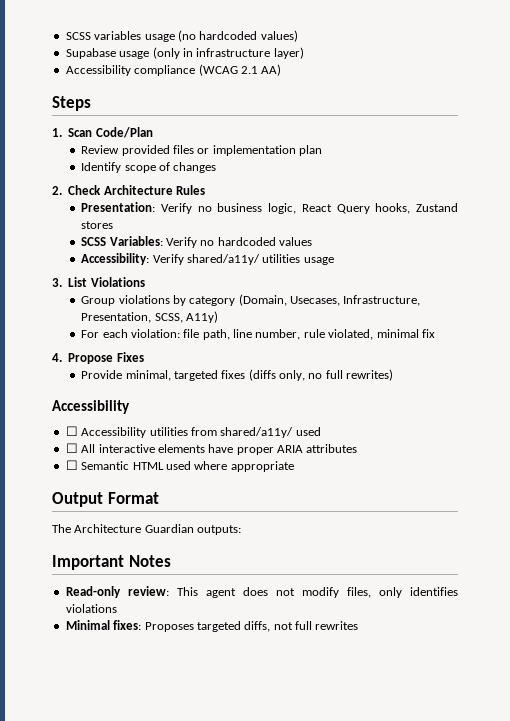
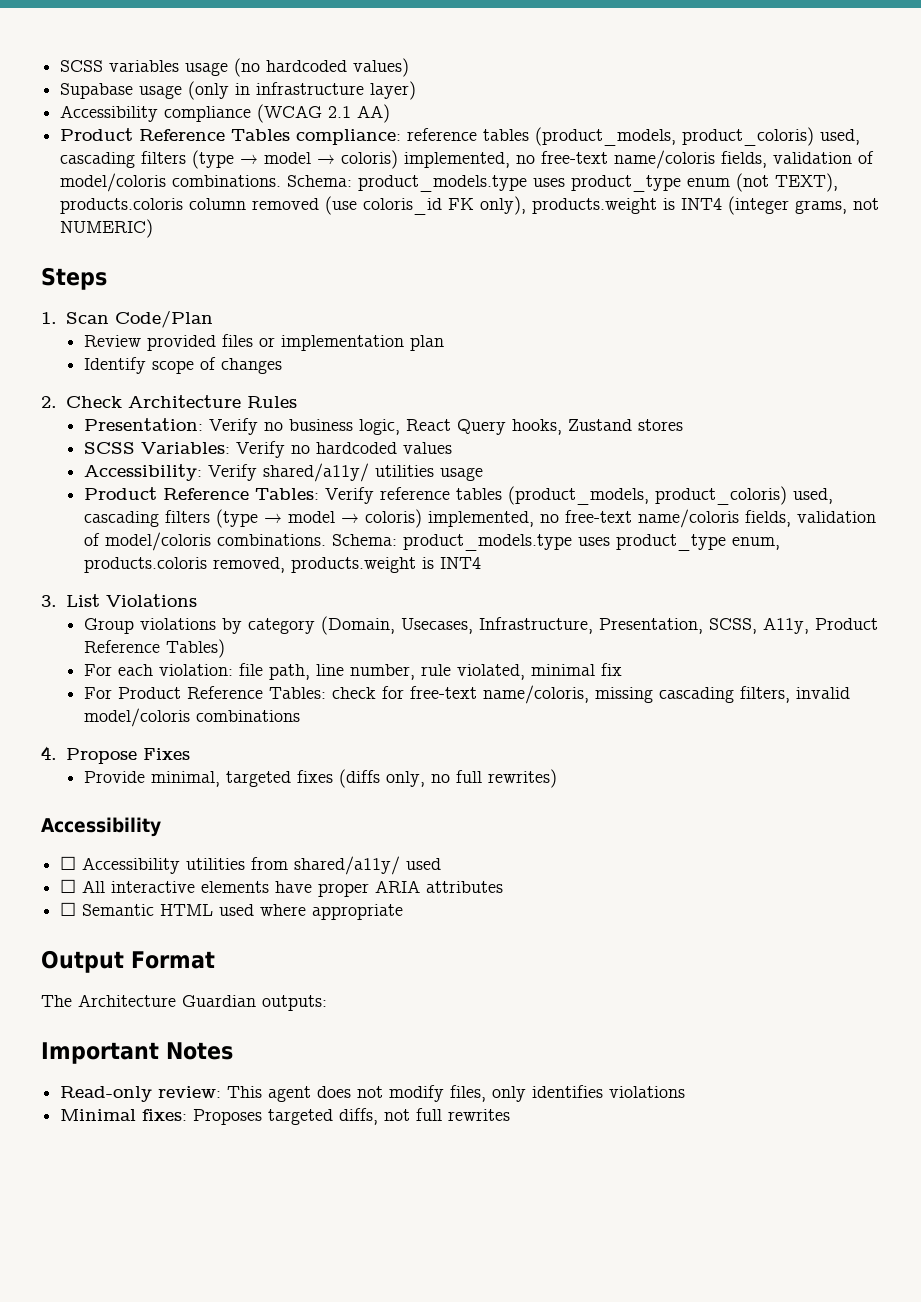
+ Product Reference Tables compliance: reference tables (product_models, product_coloris) used, cascading filters (type → model → coloris) implemented, no free-text name/coloris fields, validation of model/coloris combinations. Schema: product_models.type uses product_type enum (not TEXT), products.coloris column removed (use coloris_id FK only), products.weight is INT4 (integer grams, not NUMERIC)
+ Product Reference Tables: Verify reference tables (product_models, product_coloris) used, cascading filters (type → model → coloris) implemented, no free-text name/coloris fields, validation of model/coloris combinations. Schema: product_models.type uses product_type enum, products.coloris removed, products.weight is INT4
- Group violations by category (Domain, Usecases, Infrastructure, Presentation, SCSS, A11y)
+ Group violations by category (Domain, Usecases, Infrastructure, Presentation, SCSS, A11y, Product Reference Tables)
+ For Product Reference Tables: check for free-text name/coloris, missing cascading filters, invalid model/coloris combinations

